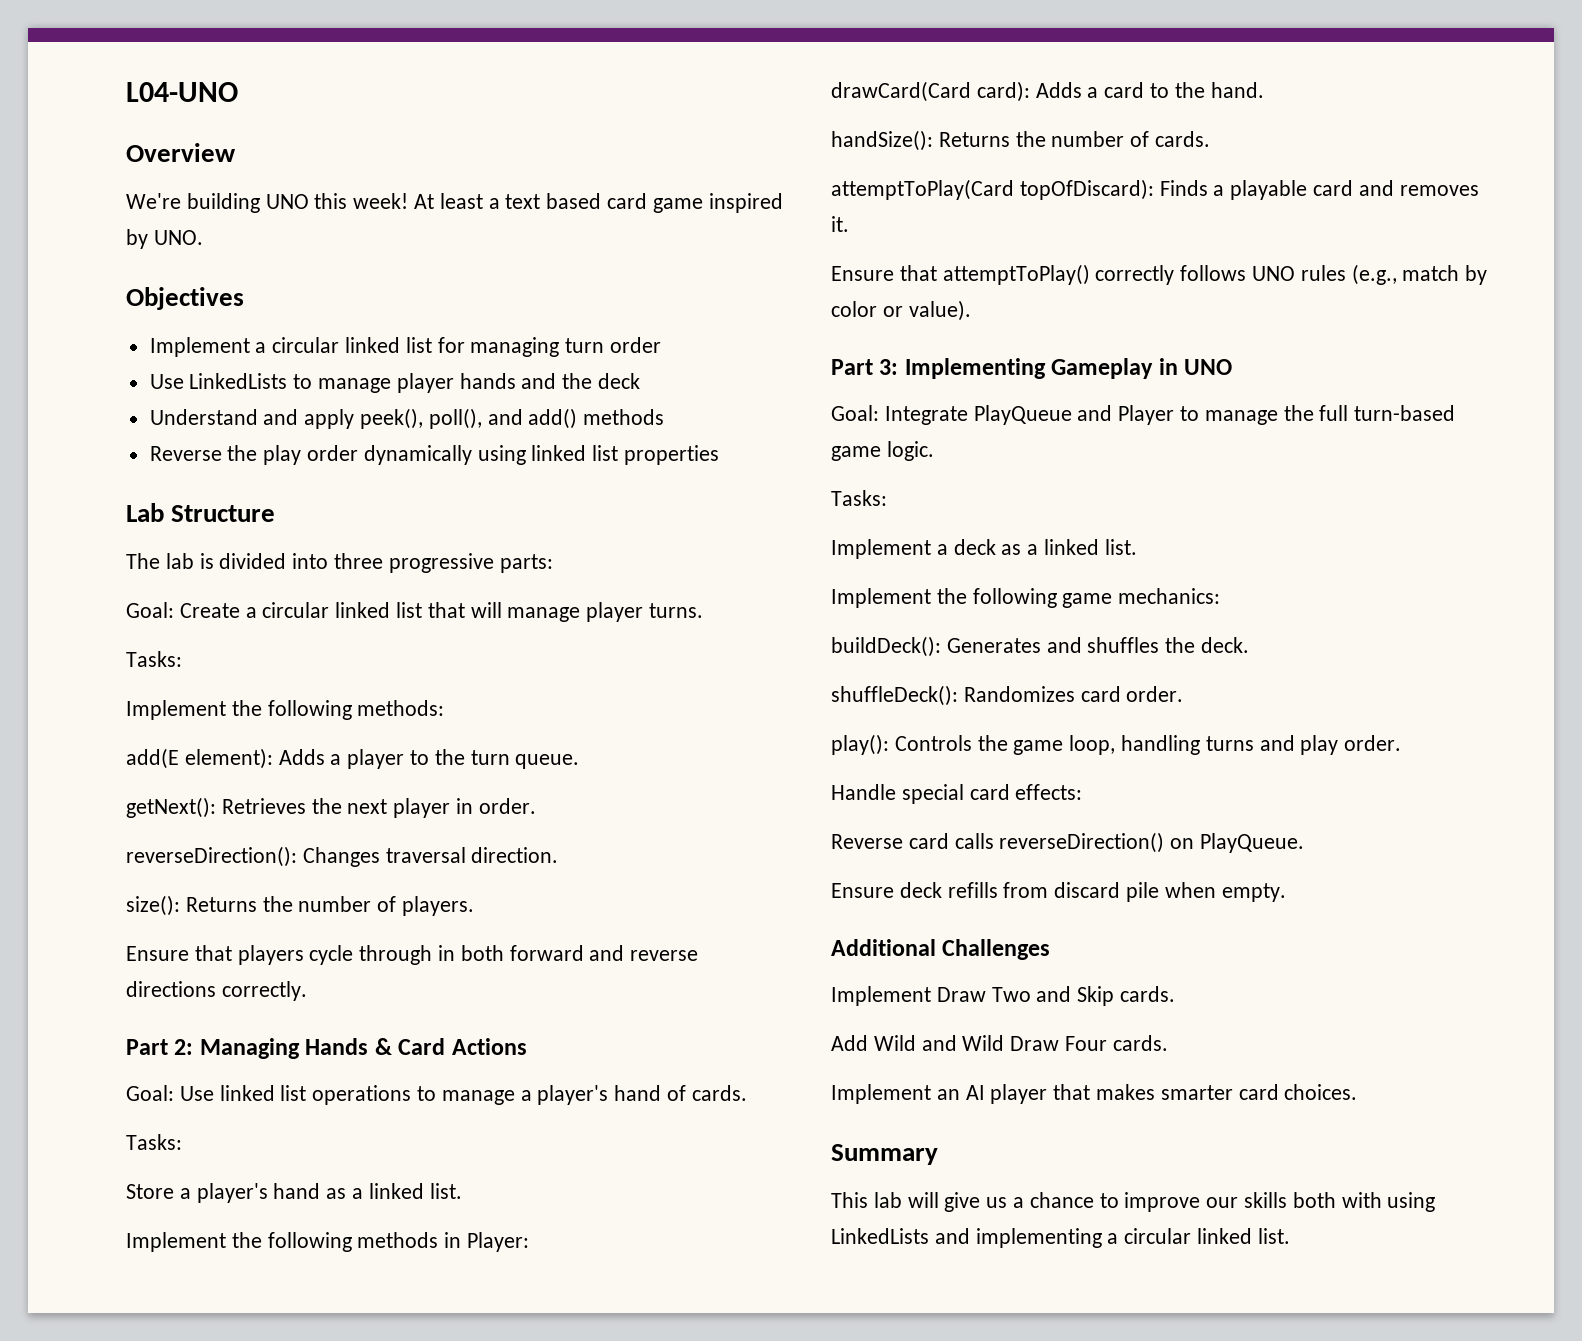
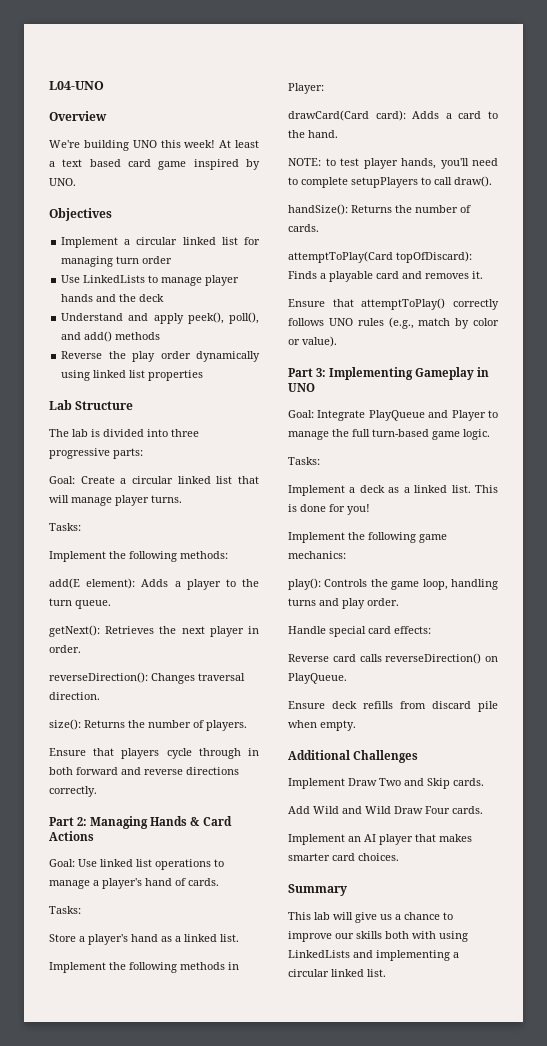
+ NOTE: to test player hands, you'll need to complete setupPlayers to call draw().
+ This is done for you!
- buildDeck(): Generates and shuffles the deck.
- shuffleDeck(): Randomizes card order.

